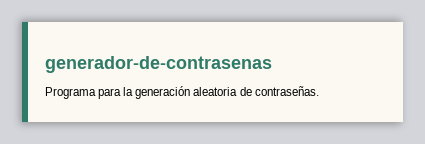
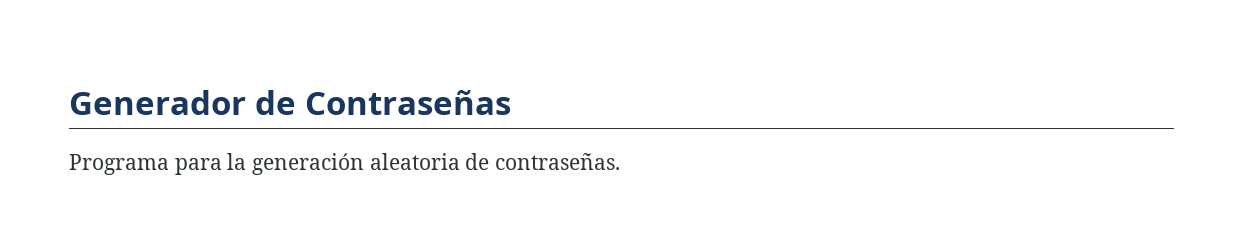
- generador-de-contrasenas
+ Generador de Contraseñas

